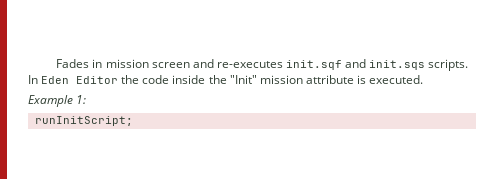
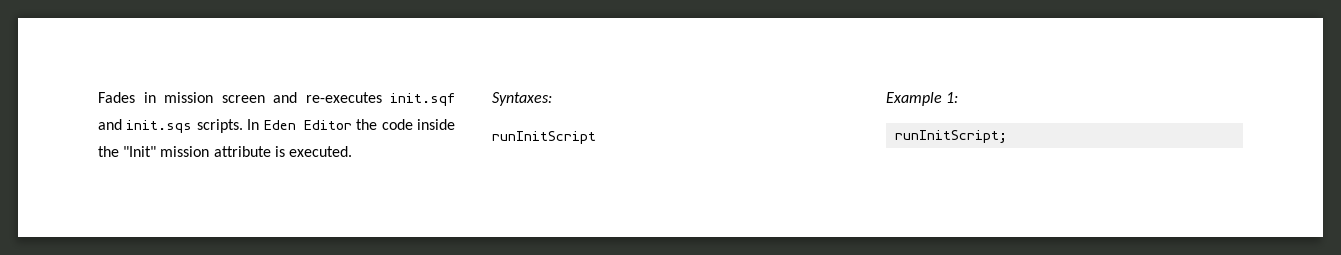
+ Syntaxes:
+ runInitScript

